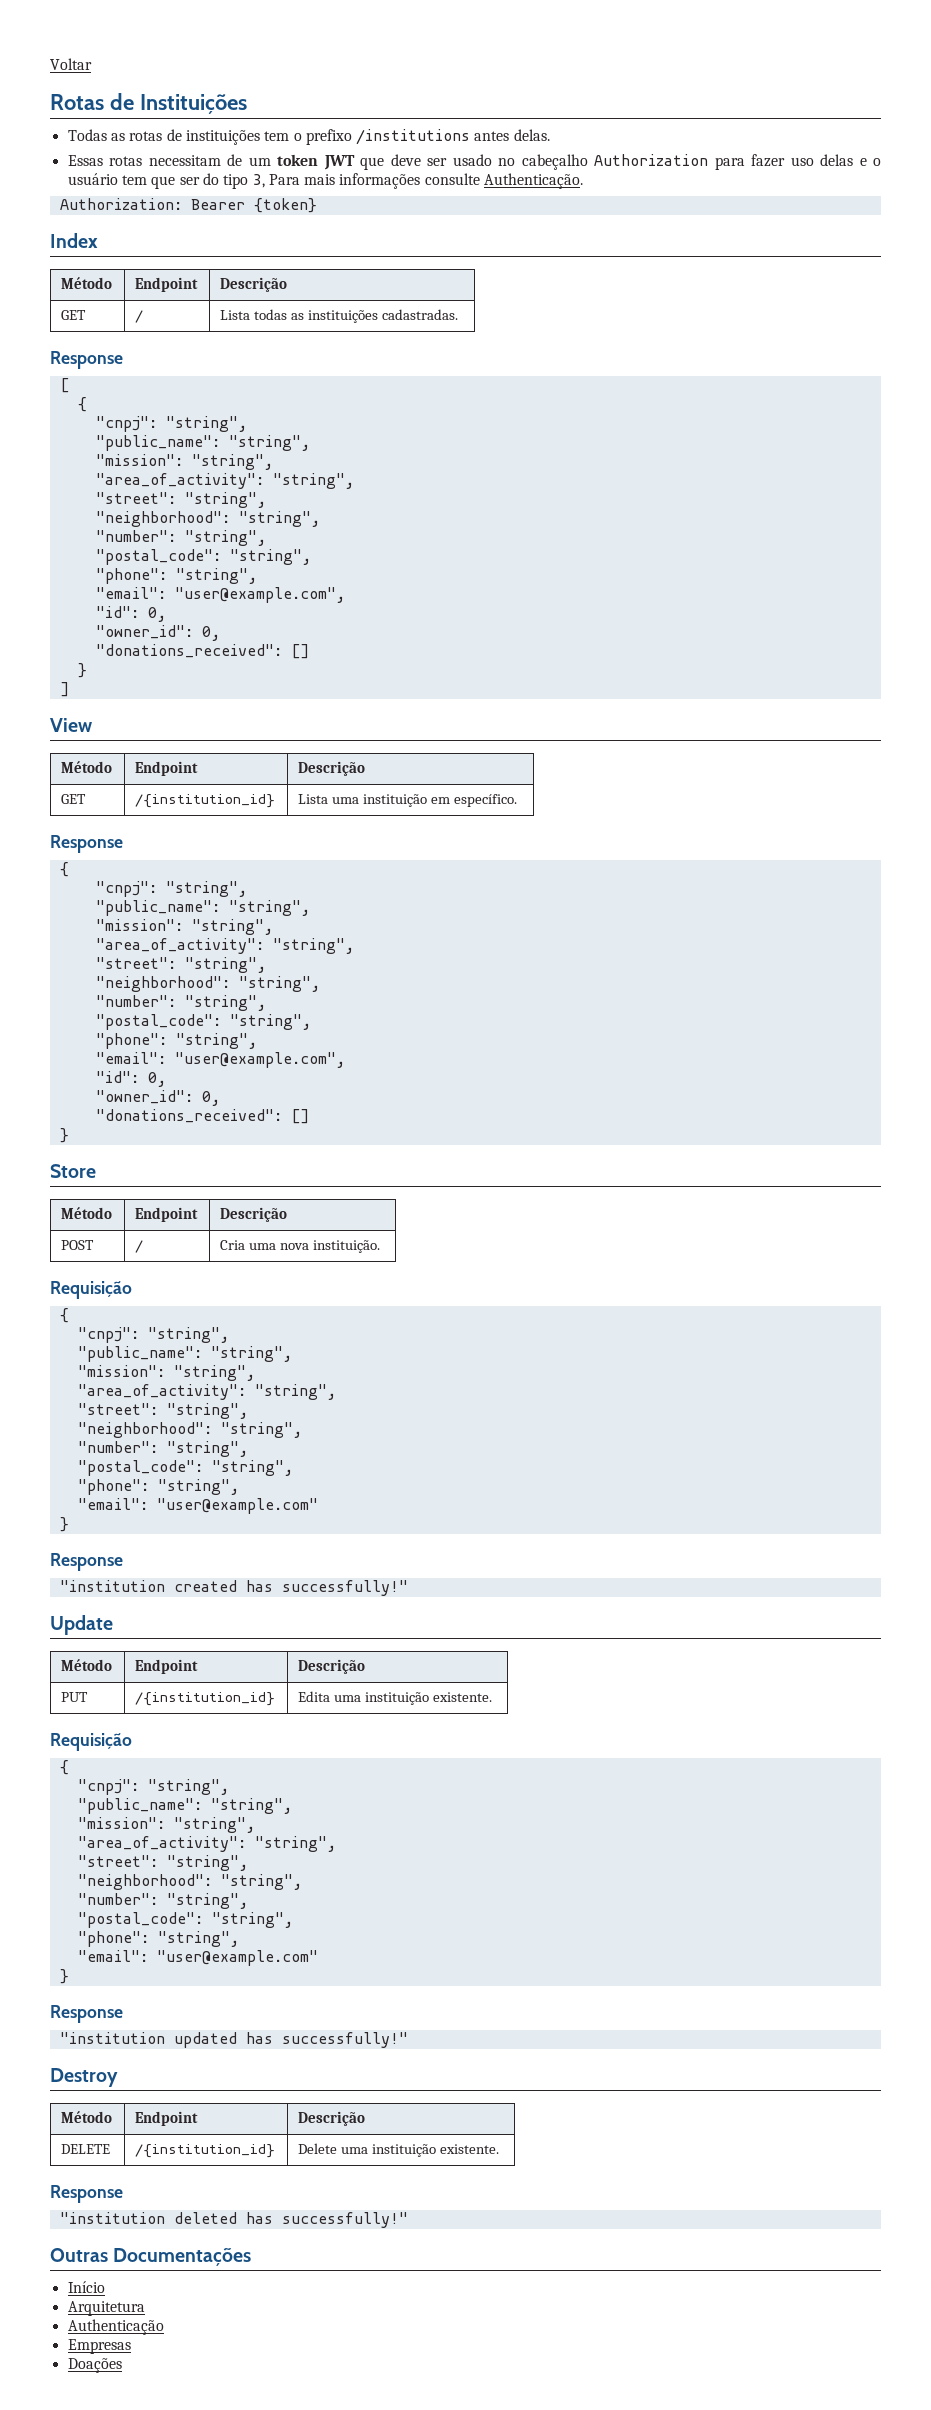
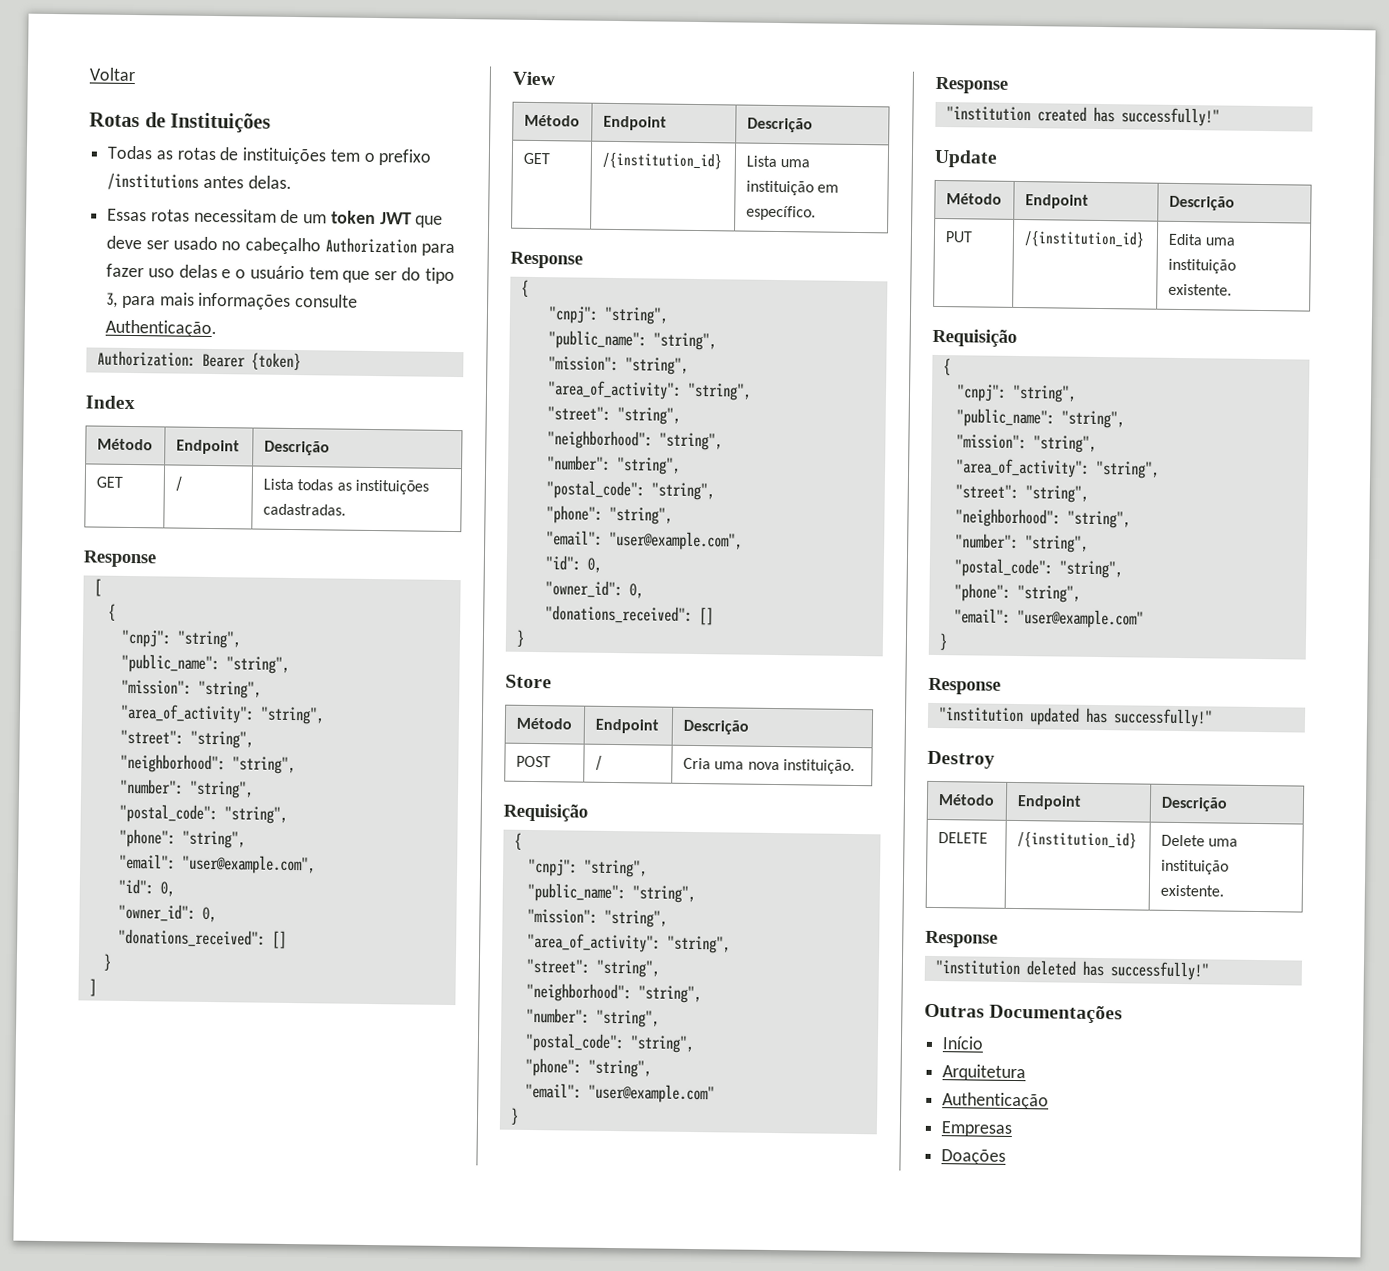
- Essas rotas necessitam de um token JWT que deve ser usado no cabeçalho Authorization para fazer uso delas e o usuário tem que ser do tipo 3, Para mais informações consulte Authenticação.
+ Essas rotas necessitam de um token JWT que deve ser usado no cabeçalho Authorization para fazer uso delas e o usuário tem que ser do tipo 3, para mais informações consulte Authenticação.

